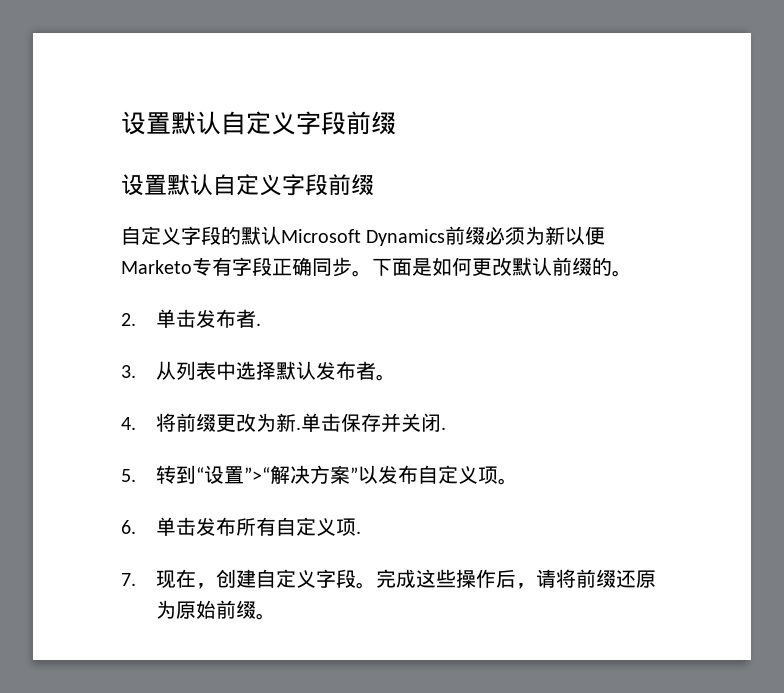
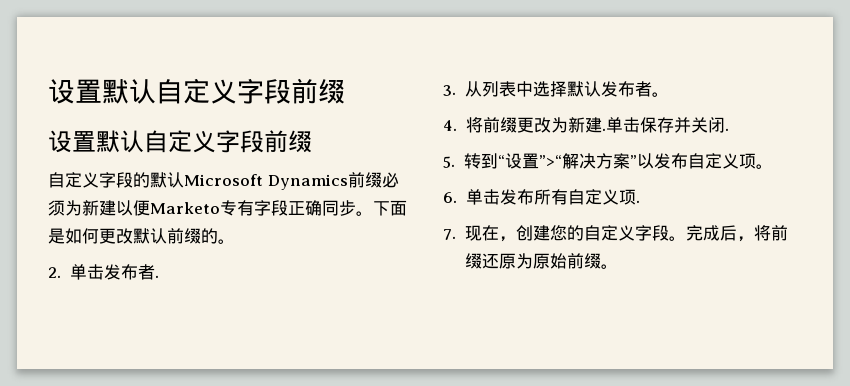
- 自定义字段的默认Microsoft Dynamics前缀必须为新以便Marketo专有字段正确同步。
+ 自定义字段的默认Microsoft Dynamics前缀必须为新建以便Marketo专有字段正确同步。
- 4.将前缀更改为新.
+ 4.将前缀更改为新建.
- 7.现在，创建自定义字段。
+ 7.现在，创建您的自定义字段。
- 完成这些操作后，请将前缀还原为原始前缀。
+ 完成后，将前缀还原为原始前缀。

